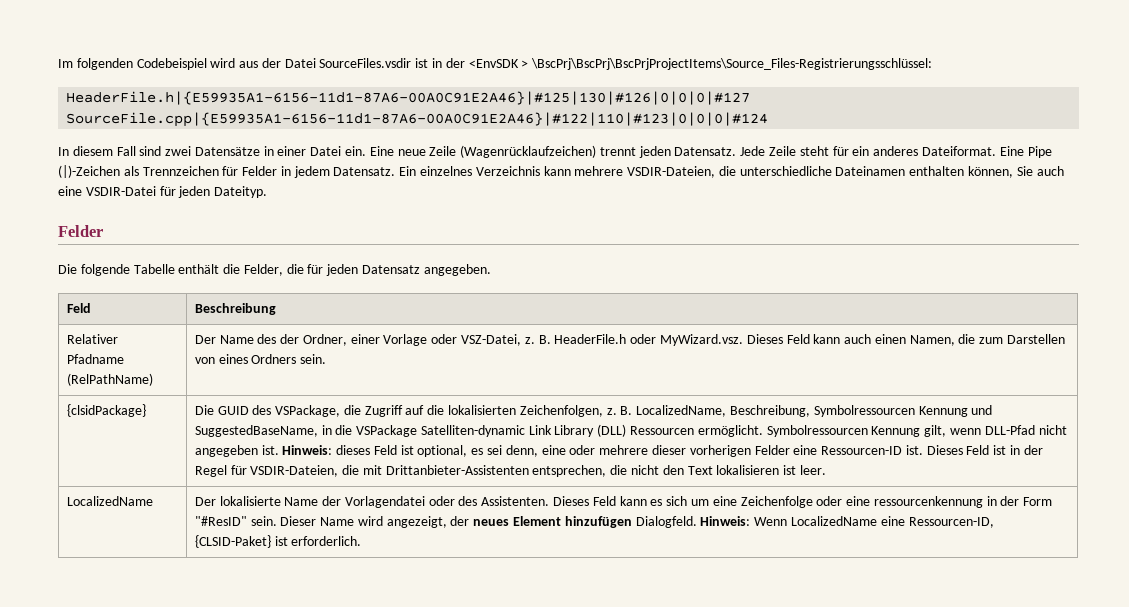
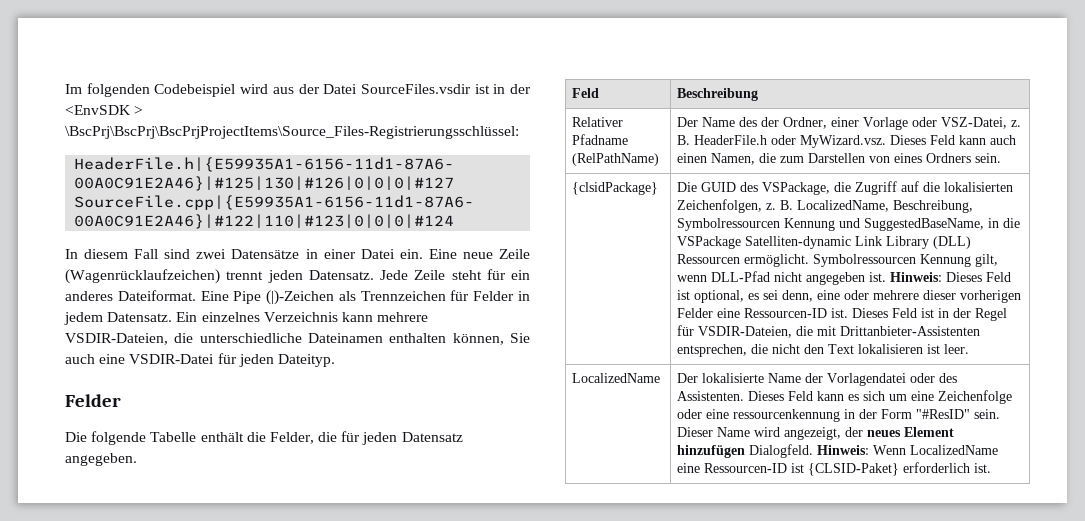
- Hinweis: dieses Feld ist optional, es sei denn, eine oder mehrere dieser vorherigen Felder eine Ressourcen-ID ist.
+ Hinweis: Dieses Feld ist optional, es sei denn, eine oder mehrere dieser vorherigen Felder eine Ressourcen-ID ist.
- Hinweis: Wenn LocalizedName eine Ressourcen-ID, {CLSID-Paket} ist erforderlich.
+ Hinweis: Wenn LocalizedName eine Ressourcen-ID ist {CLSID-Paket} erforderlich ist.

